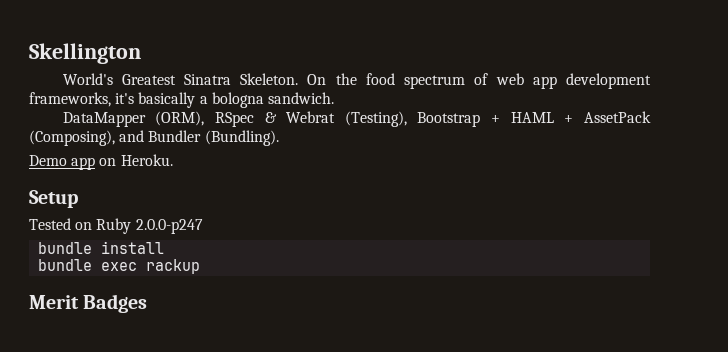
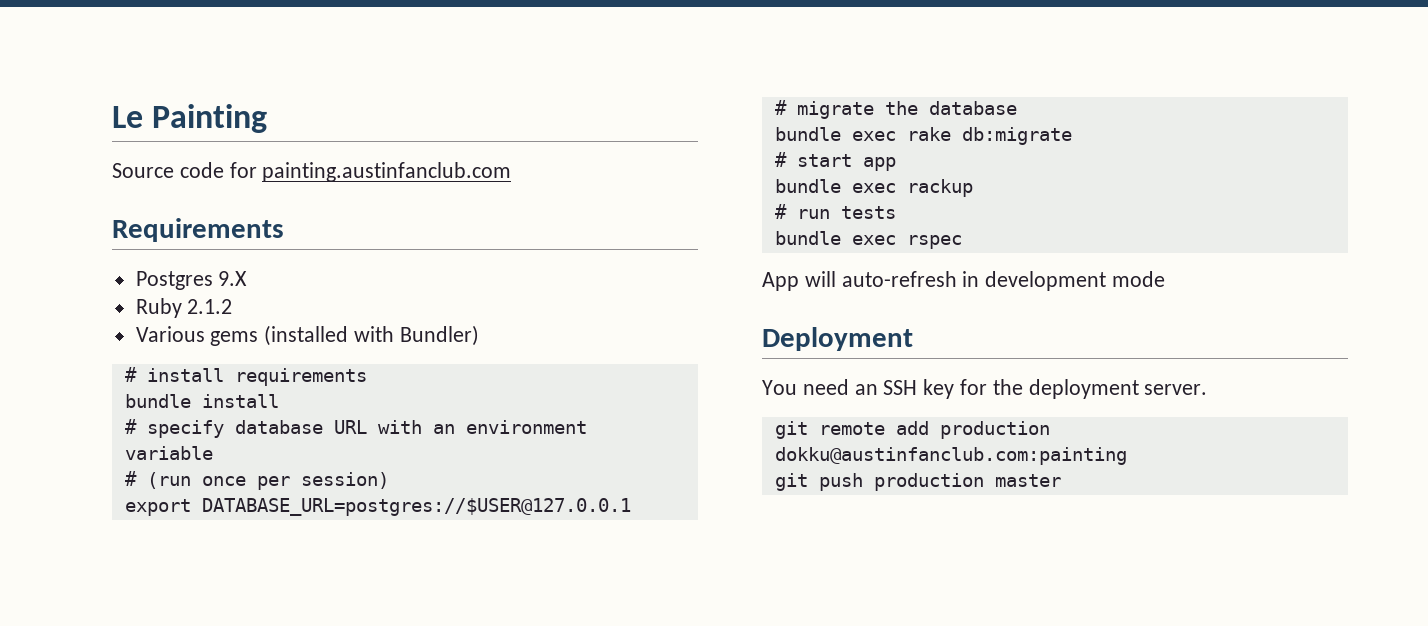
- Skellington
- World's Greatest Sinatra Skeleton. On the food spectrum of web app development frameworks, it's basically a bologna sandwich.
- DataMapper (ORM), RSpec & Webrat (Testing), Bootstrap + HAML + AssetPack (Composing), and Bundler (Bundling).
- Demo app on Heroku.
- Setup
- Tested on Ruby 2.0.0-p247
+ Le Painting
+ Source code for painting.austinfanclub.com
+ Requirements
+ Postgres 9.X
+ Ruby 2.1.2
+ Various gems (installed with Bundler)
+ # install requirements
  bundle install
+ # specify database URL with an environment variable
+ # (run once per session)
+ export DATABASE_URL=postgres://$USER@127.0.0.1
+ # migrate the database
+ bundle exec rake db:migrate
+ # start app
  bundle exec rackup
- Merit Badges
+ # run tests
+ bundle exec rspec
+ App will auto-refresh in development mode
+ Deployment
+ You need an SSH key for the deployment server.
+ git remote add production dokku@austinfanclub.com:painting
+ git push production master

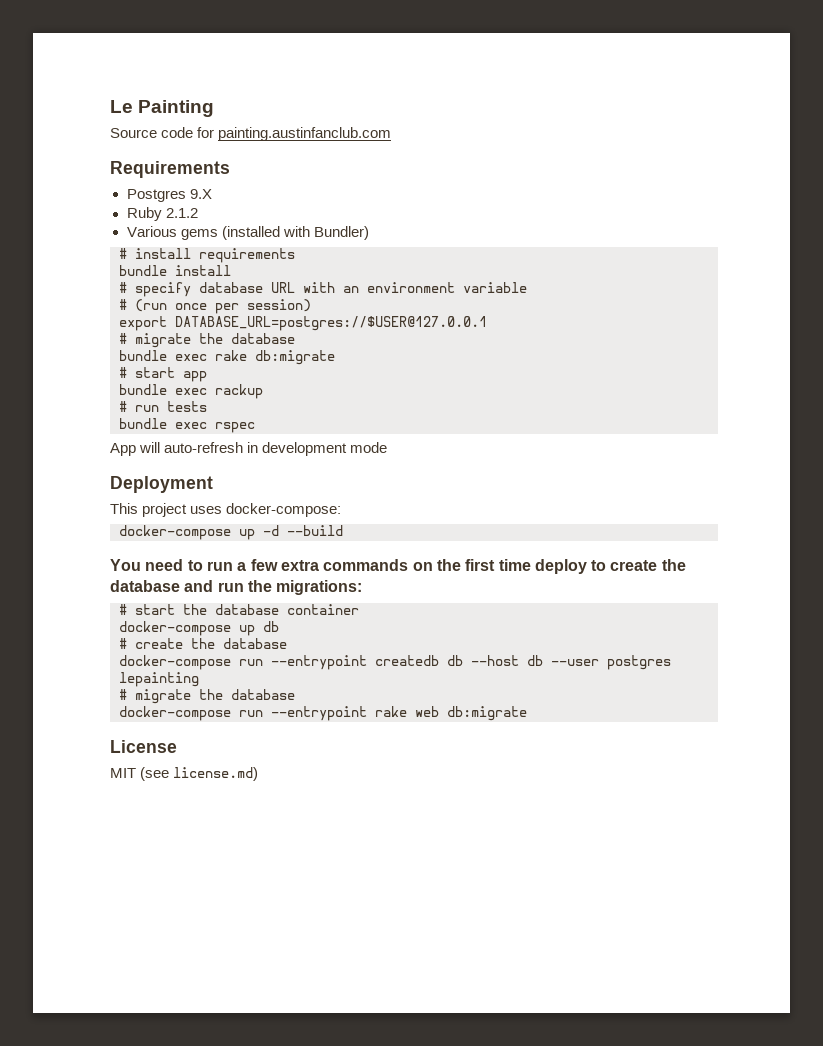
- You need an SSH key for the deployment server.
- git remote add production dokku@austinfanclub.com:painting
- git push production master
+ This project uses docker-compose:
+ docker-compose up -d --build
+ You need to run a few extra commands on the first time deploy to create the database and run the migrations:
+ # start the database container
+ docker-compose up db
+ # create the database
+ docker-compose run --entrypoint createdb db --host db --user postgres lepainting
+ # migrate the database
+ docker-compose run --entrypoint rake web db:migrate
+ License
+ MIT (see license.md)

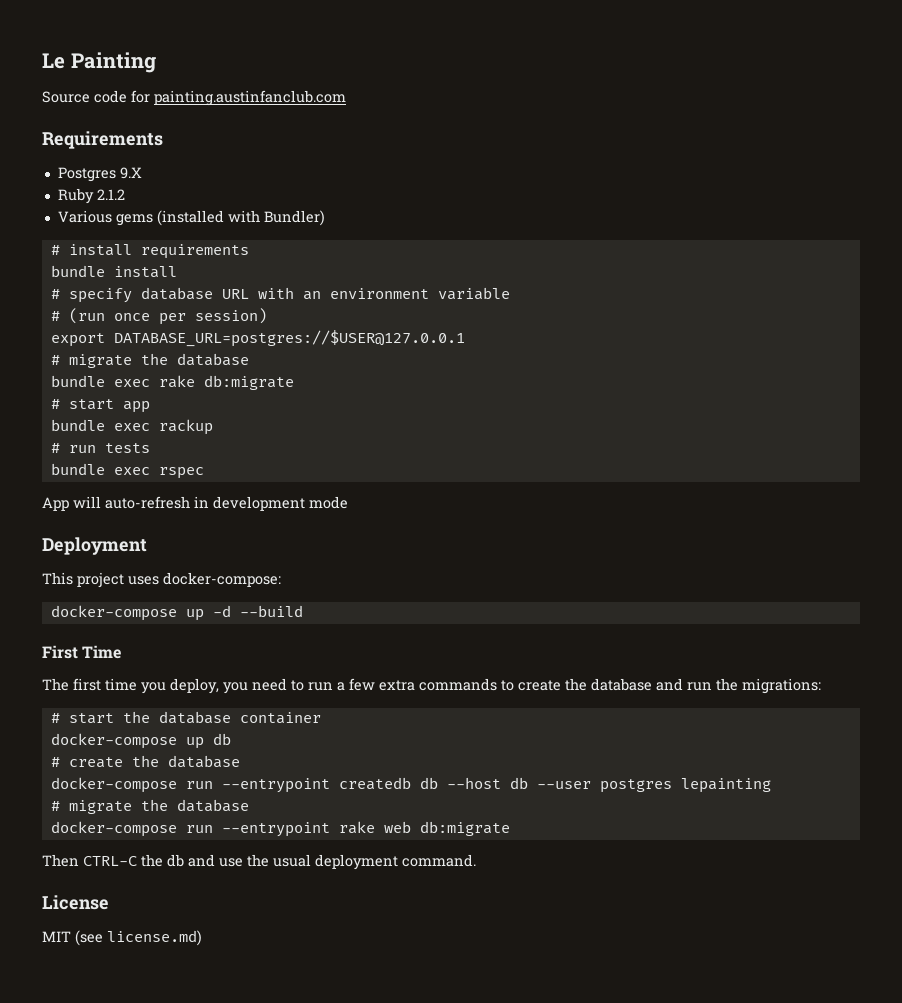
- You need to run a few extra commands on the first time deploy to create the database and run the migrations:
+ First Time
+ The first time you deploy, you need to run a few extra commands to create the database and run the migrations:
+ Then CTRL-C the db and use the usual deployment command.

